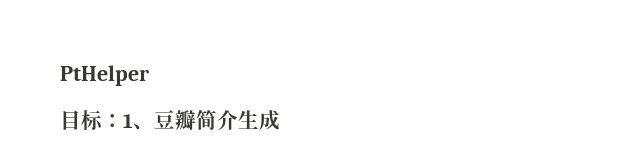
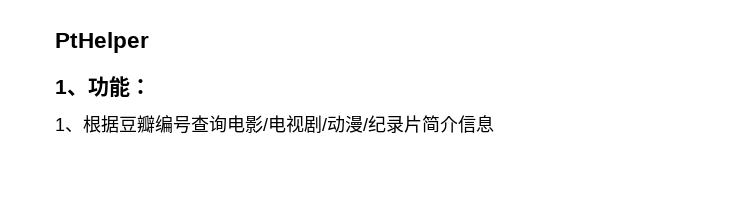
- 目标：1、豆瓣简介生成
+ 1、功能：
+ 1、根据豆瓣编号查询电影/电视剧/动漫/纪录片简介信息

